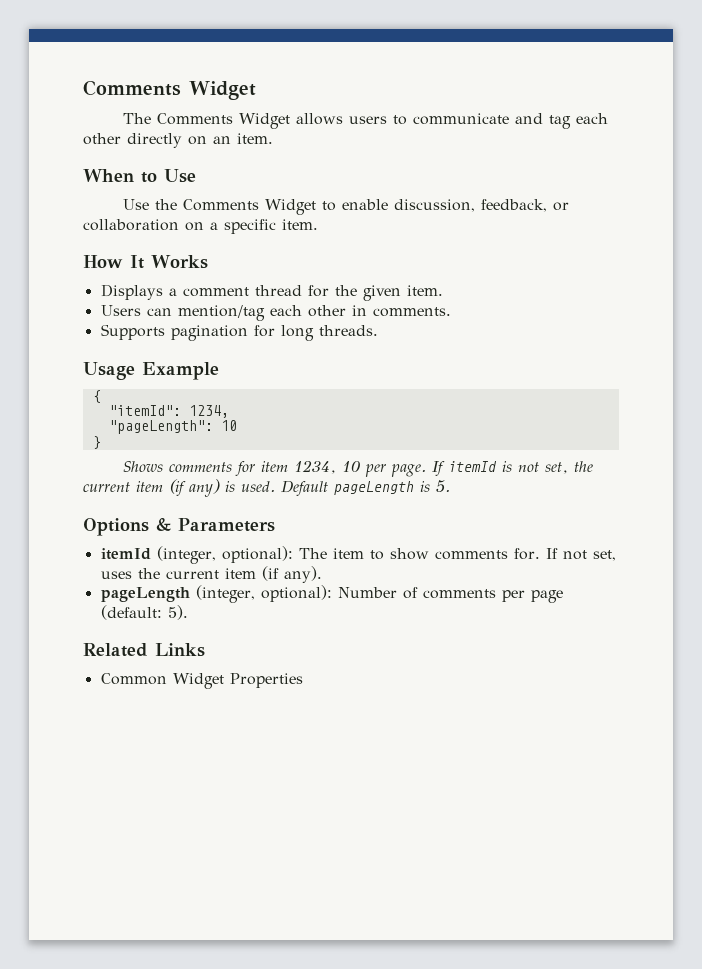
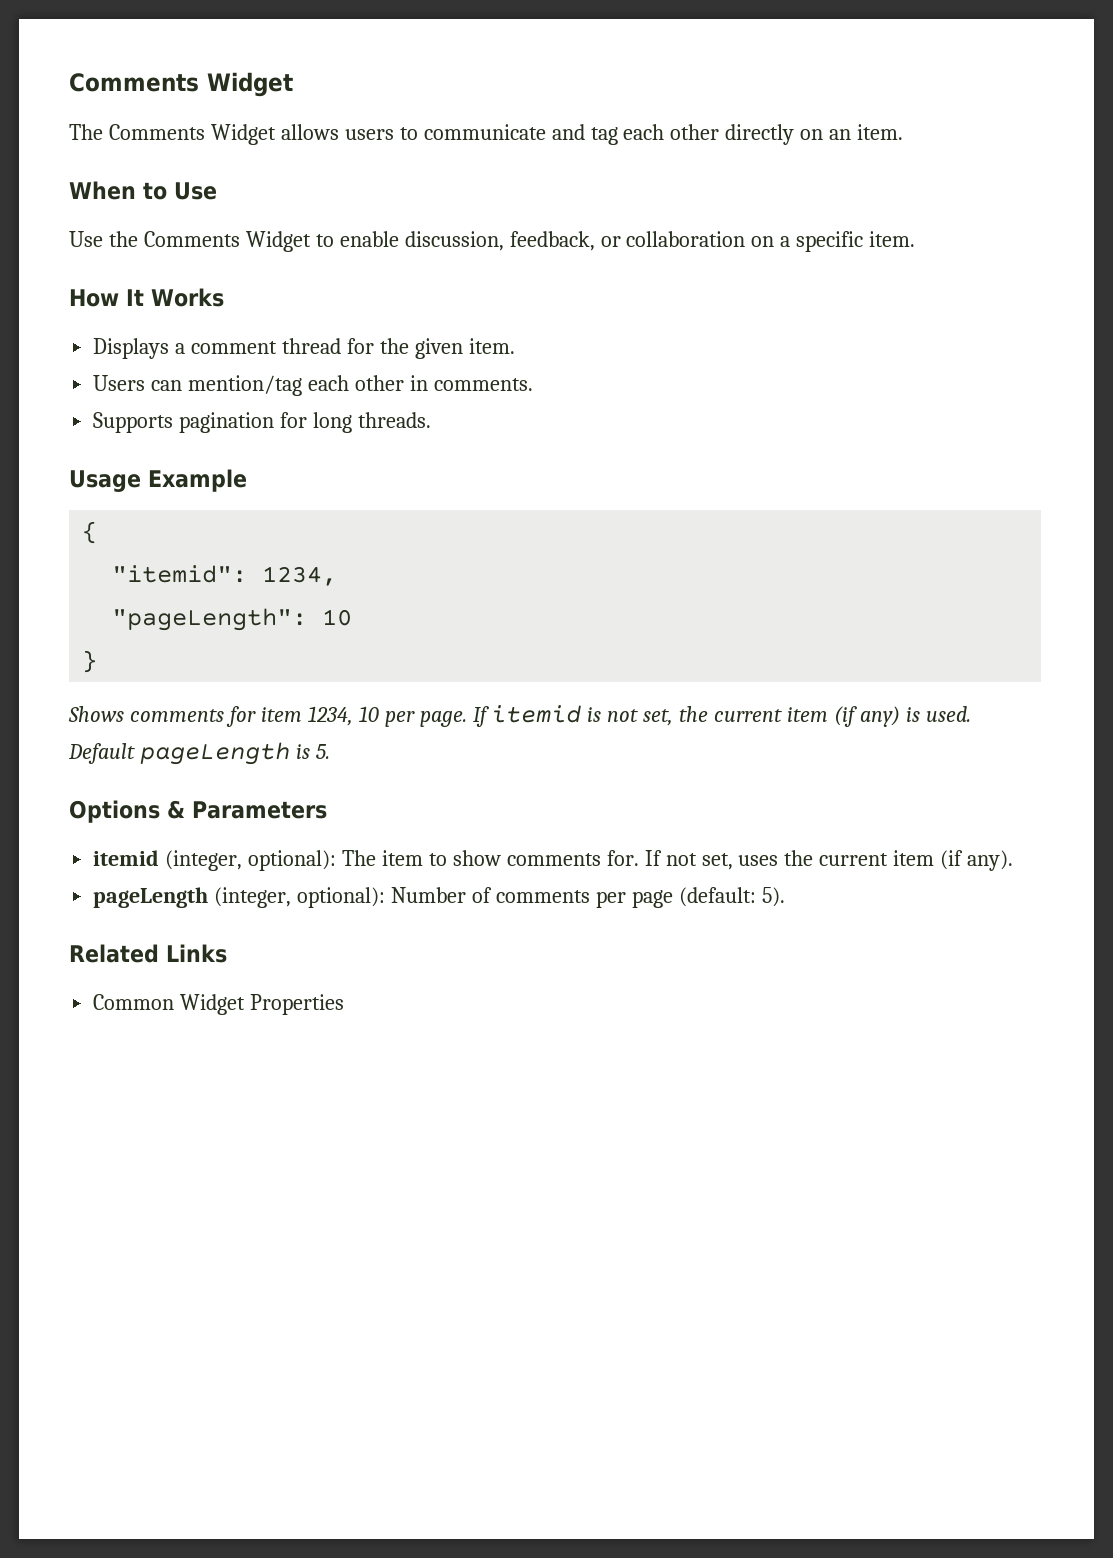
- "itemId": 1234,
+ "itemid": 1234,
- If itemId is not set, the current item (if any) is used.
+ If itemid is not set, the current item (if any) is used.
- itemId (integer, optional): The item to show comments for.
+ itemid (integer, optional): The item to show comments for.

